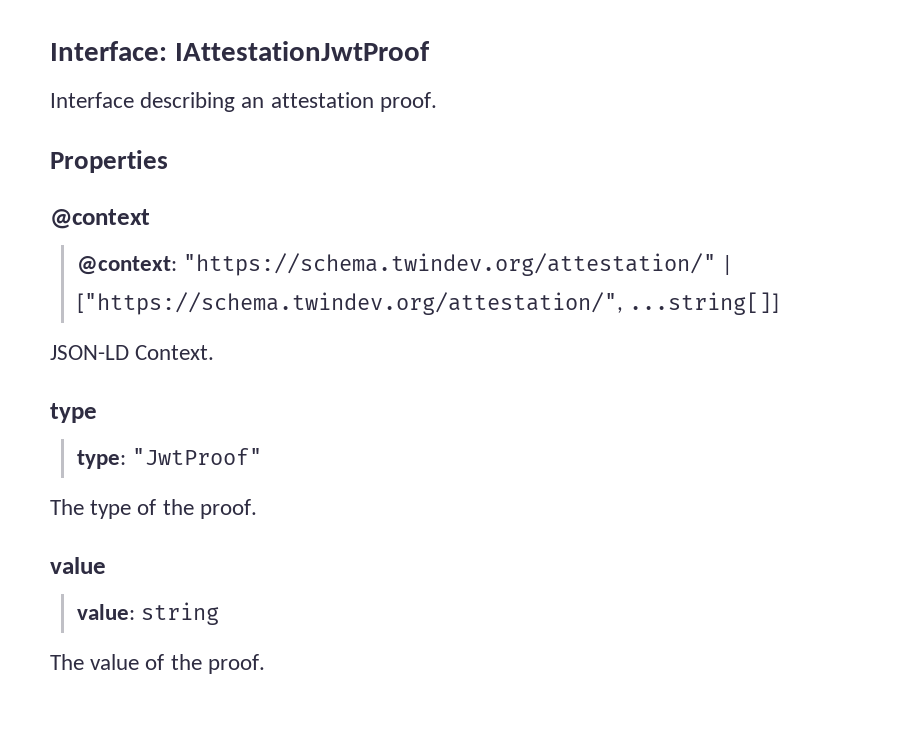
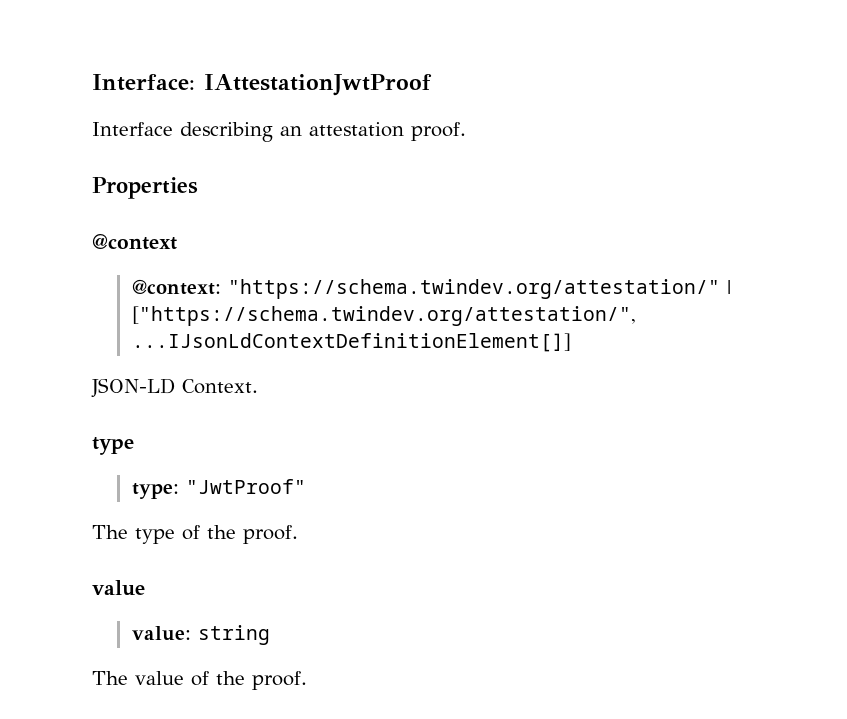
- @context: "https://schema.twindev.org/attestation/" | ["https://schema.twindev.org/attestation/", ...string[]]
+ @context: "https://schema.twindev.org/attestation/" | ["https://schema.twindev.org/attestation/", ...IJsonLdContextDefinitionElement[]]

